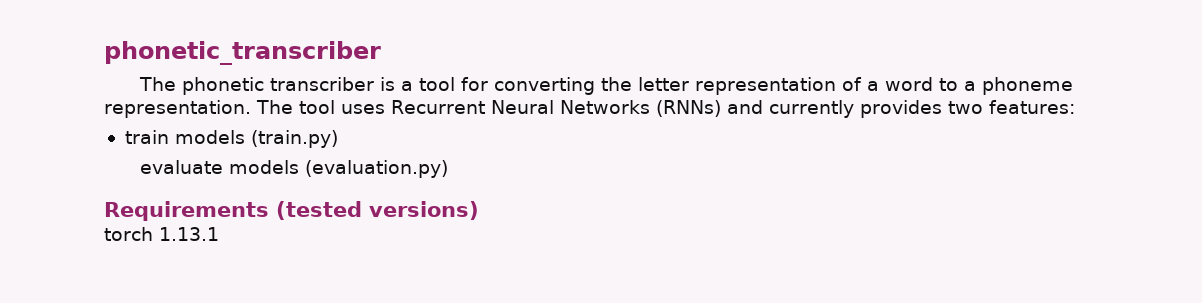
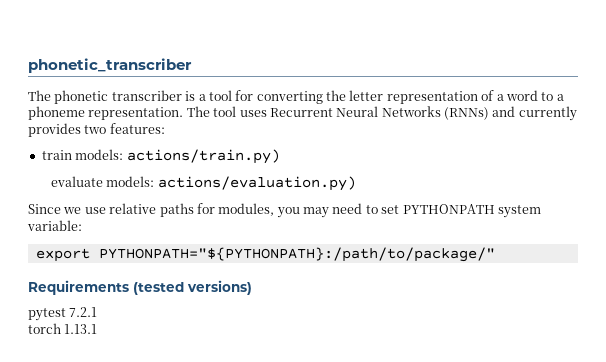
- train models (train.py)
+ train models: actions/train.py)
- evaluate models (evaluation.py)
+ evaluate models: actions/evaluation.py)
+ Since we use relative paths for modules, you may need to set PYTHONPATH system variable:
+ export PYTHONPATH="${PYTHONPATH}:/path/to/package/"
+ pytest 7.2.1

